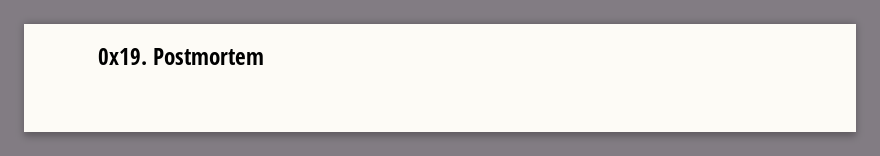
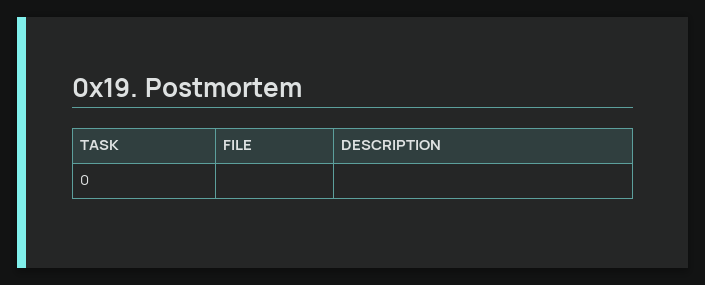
+ TASK | FILE | DESCRIPTION
+ 0 | |

